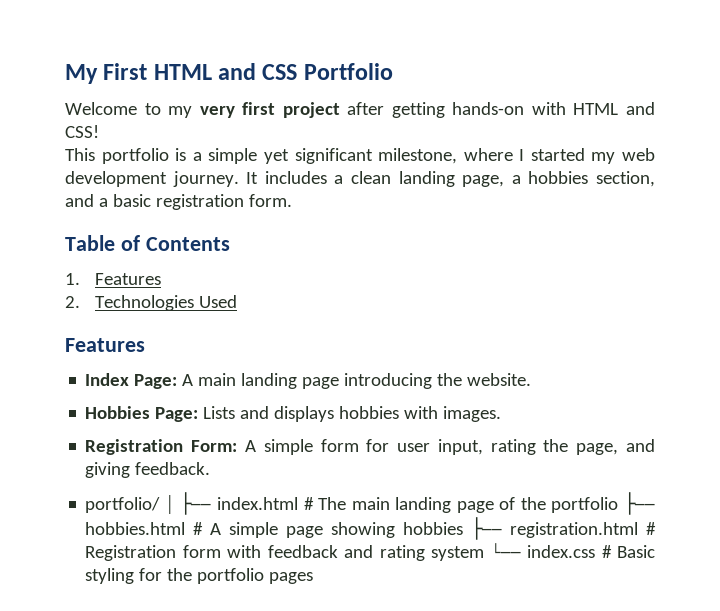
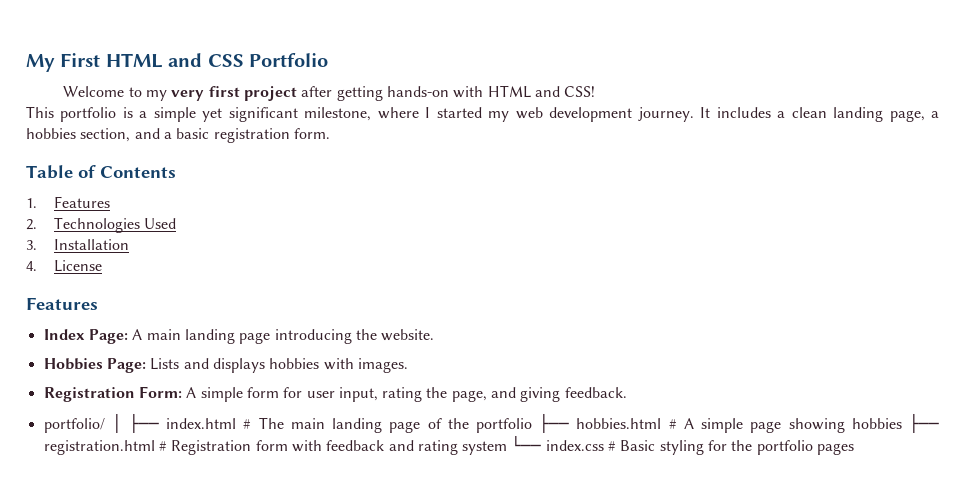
+ 3. Installation
+ 4. License

